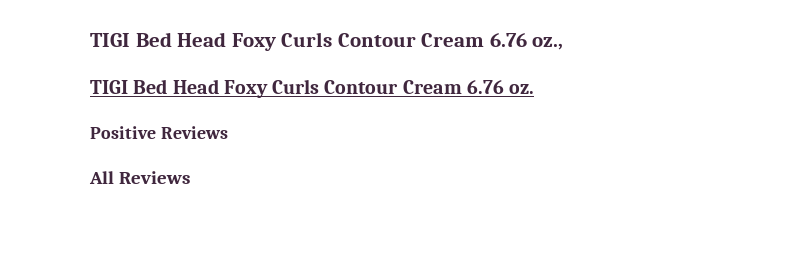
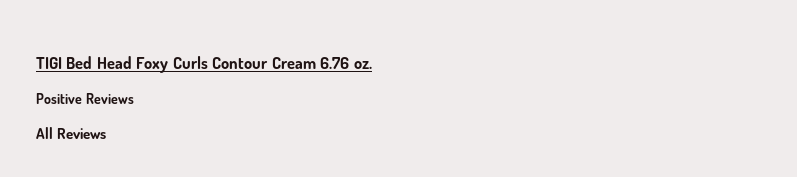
- TIGI Bed Head Foxy Curls Contour Cream 6.76 oz.,

